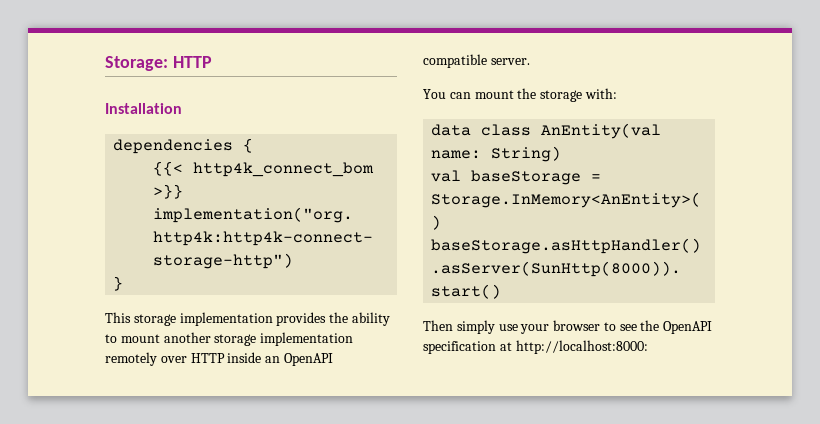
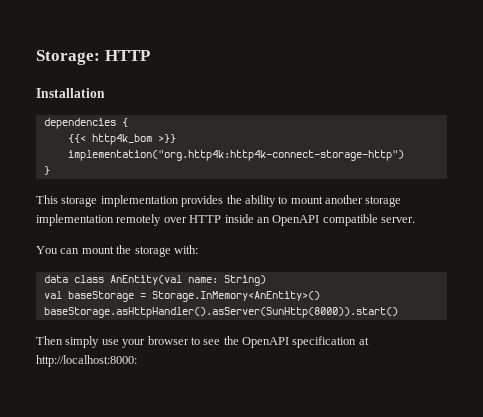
- {{< http4k_connect_bom >}}
+ {{< http4k_bom >}}

